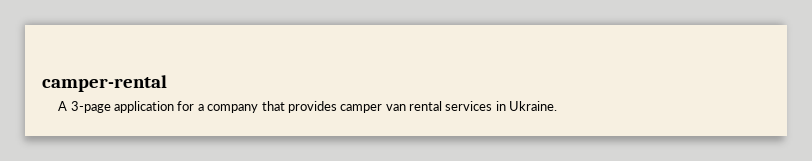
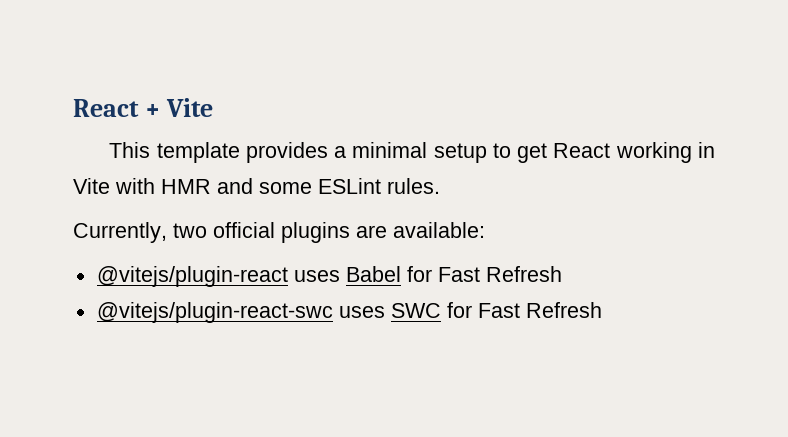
- camper-rental
- A 3-page application for a company that provides camper van rental services in Ukraine.
+ React + Vite
+ This template provides a minimal setup to get React working in Vite with HMR and some ESLint rules.
+ Currently, two official plugins are available:
+ @vitejs/plugin-react uses Babel for Fast Refresh
+ @vitejs/plugin-react-swc uses SWC for Fast Refresh

